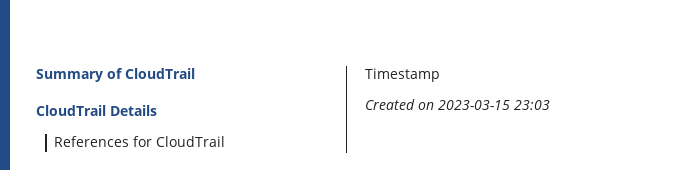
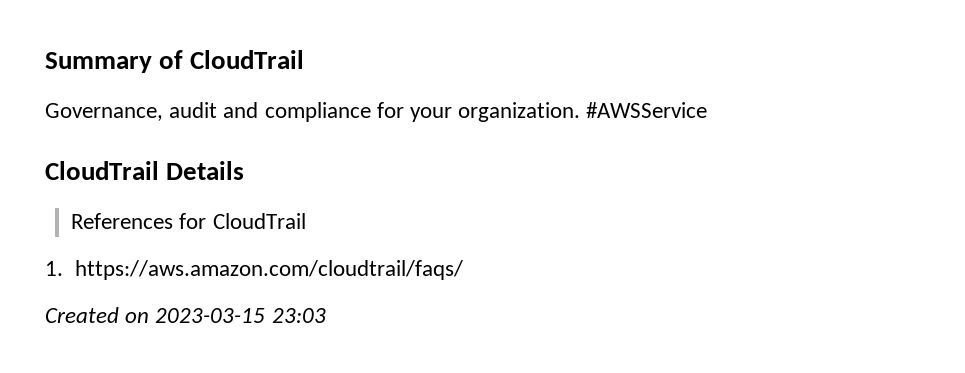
+ Governance, audit and compliance for your organization. #AWSService
- Timestamp
+ 1. https://aws.amazon.com/cloudtrail/faqs/

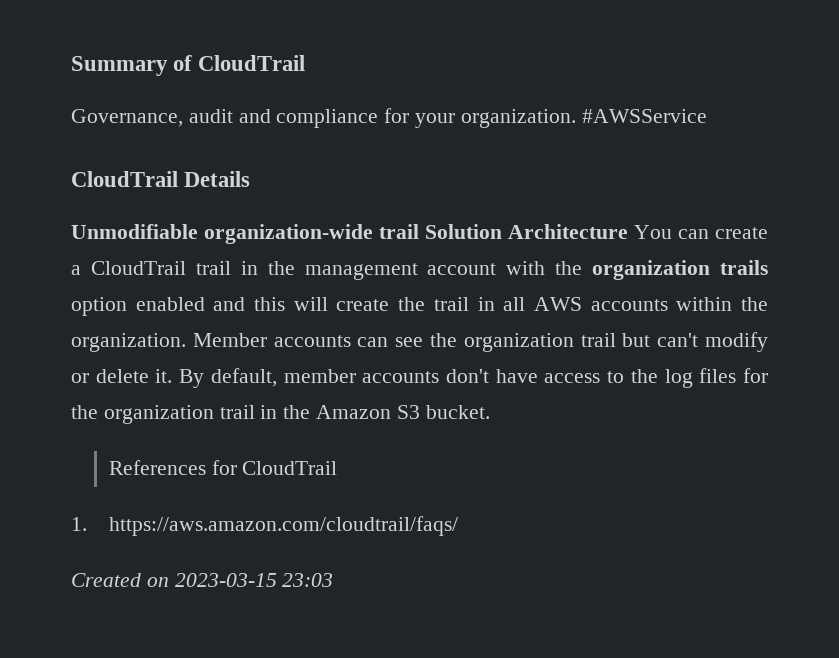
+ Unmodifiable organization-wide trail Solution Architecture You can create a CloudTrail trail in the management account with the organization trails option enabled and this will create the trail in all AWS accounts within the organization. Member accounts can see the organization trail but can't modify or delete it. By default, member accounts don't have access to the log files for the organization trail in the Amazon S3 bucket.

